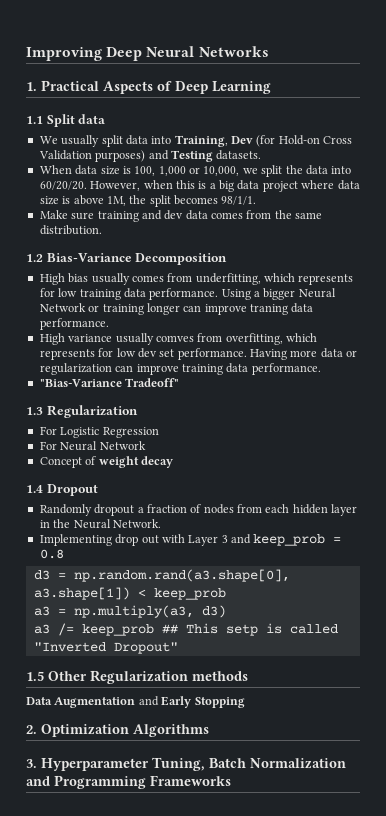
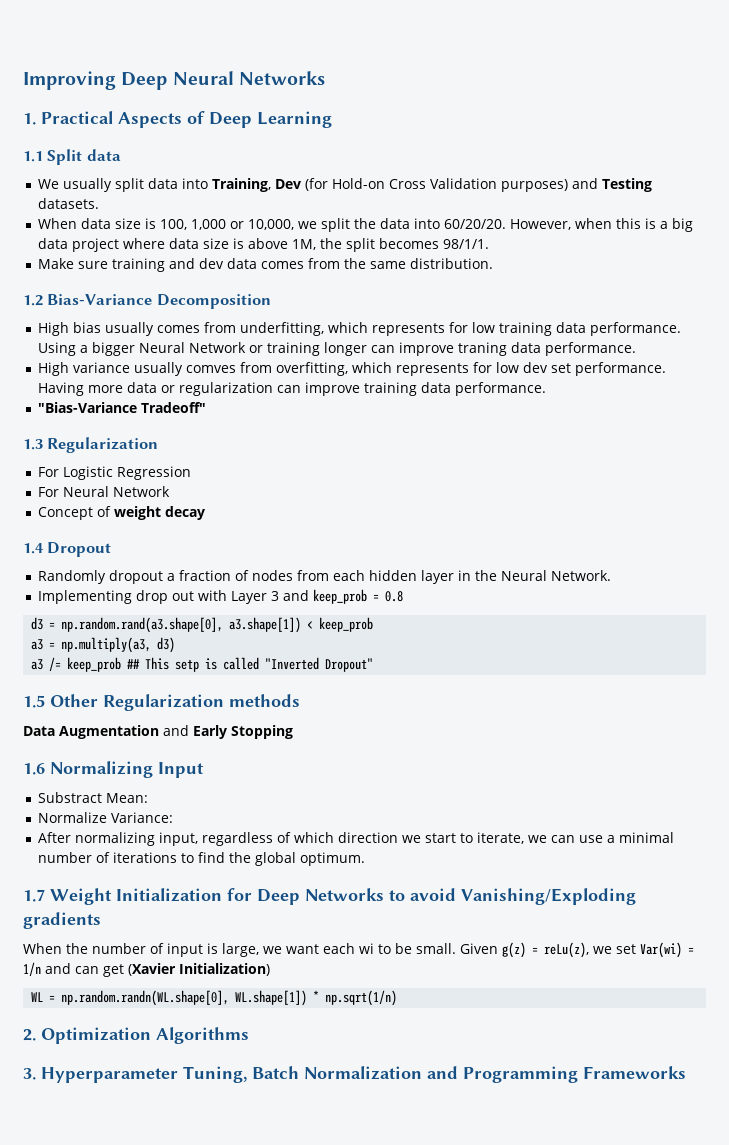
+ 1.6 Normalizing Input
+ Substract Mean:
+ Normalize Variance:
+ After normalizing input, regardless of which direction we start to iterate, we can use a minimal number of iterations to find the global optimum.
+ 1.7 Weight Initialization for Deep Networks to avoid Vanishing/Exploding gradients
+ When the number of input is large, we want each wi to be small. Given g(z) = reLu(z), we set Var(wi) = 1/n and can get (Xavier Initialization)
+ WL = np.random.randn(WL.shape[0], WL.shape[1]) * np.sqrt(1/n)

